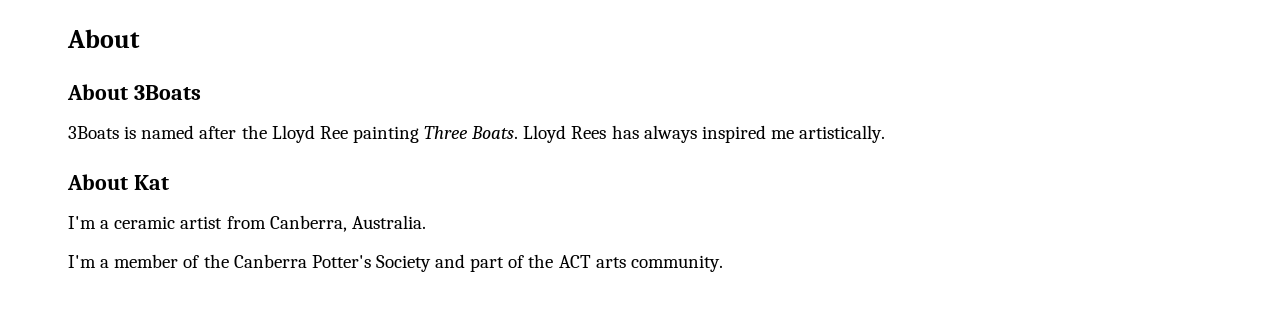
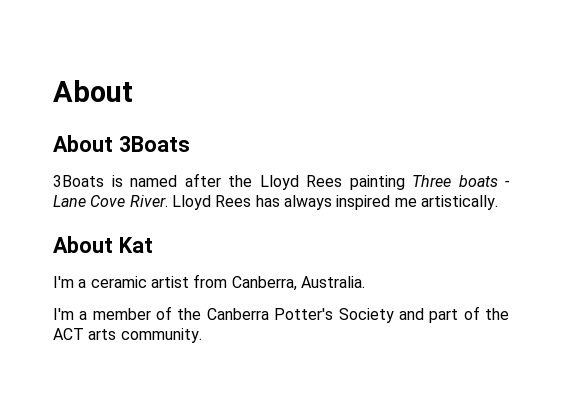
- 3Boats is named after the Lloyd Ree painting Three Boats.
+ 3Boats is named after the Lloyd Rees painting Three boats - Lane Cove River.

